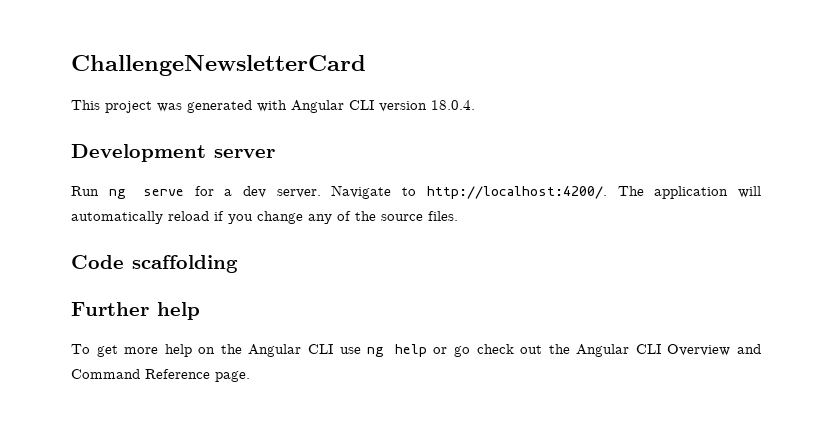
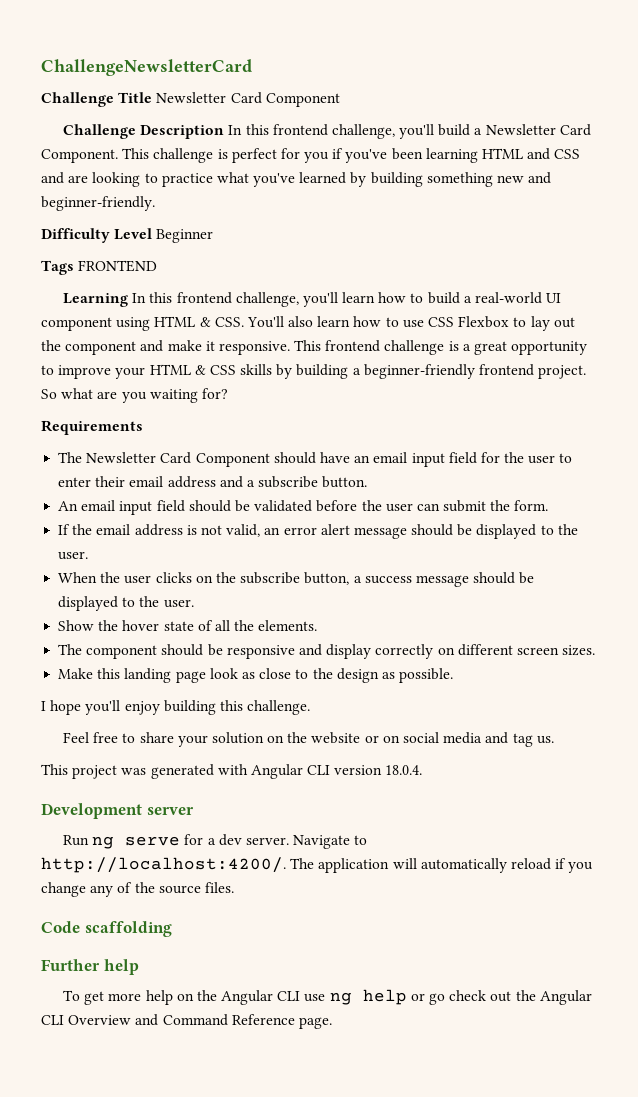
+ Challenge Title Newsletter Card Component
+ Challenge Description In this frontend challenge, you'll build a Newsletter Card Component. This challenge is perfect for you if you've been learning HTML and CSS and are looking to practice what you've learned by building something new and beginner-friendly.
+ Difficulty Level Beginner
+ Tags FRONTEND
+ Learning In this frontend challenge, you'll learn how to build a real-world UI component using HTML & CSS. You'll also learn how to use CSS Flexbox to lay out the component and make it responsive. This frontend challenge is a great opportunity to improve your HTML & CSS skills by building a beginner-friendly frontend project. So what are you waiting for?
+ Requirements
+ The Newsletter Card Component should have an email input field for the user to enter their email address and a subscribe button.
+ An email input field should be validated before the user can submit the form.
+ If the email address is not valid, an error alert message should be displayed to the user.
+ When the user clicks on the subscribe button, a success message should be displayed to the user.
+ Show the hover state of all the elements.
+ The component should be responsive and display correctly on different screen sizes.
+ Make this landing page look as close to the design as possible.
+ I hope you'll enjoy building this challenge.
+ Feel free to share your solution on the website or on social media and tag us.

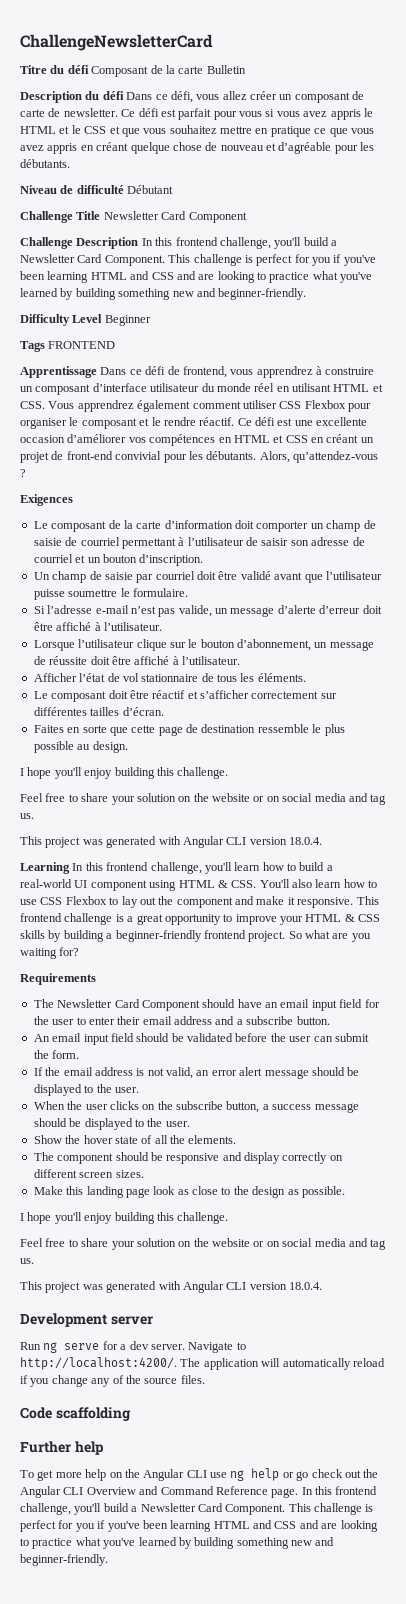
+ Titre du défi Composant de la carte Bulletin
+ Description du défi Dans ce défi, vous allez créer un composant de carte de newsletter. Ce défi est parfait pour vous si vous avez appris le HTML et le CSS et que vous souhaitez mettre en pratique ce que vous avez appris en créant quelque chose de nouveau et d’agréable pour les débutants.
+ Niveau de difficulté Débutant
+ Apprentissage Dans ce défi de frontend, vous apprendrez à construire un composant d’interface utilisateur du monde réel en utilisant HTML et CSS. Vous apprendrez également comment utiliser CSS Flexbox pour organiser le composant et le rendre réactif. Ce défi est une excellente occasion d’améliorer vos compétences en HTML et CSS en créant un projet de front-end convivial pour les débutants. Alors, qu’attendez-vous ?
+ Exigences
+ Le composant de la carte d’information doit comporter un champ de saisie de courriel permettant à l’utilisateur de saisir son adresse de courriel et un bouton d’inscription.
+ Un champ de saisie par courriel doit être validé avant que l’utilisateur puisse soumettre le formulaire.
+ Si l’adresse e-mail n’est pas valide, un message d’alerte d’erreur doit être affiché à l’utilisateur.
+ Lorsque l’utilisateur clique sur le bouton d’abonnement, un message de réussite doit être affiché à l’utilisateur.
+ Afficher l’état de vol stationnaire de tous les éléments.
+ Le composant doit être réactif et s’afficher correctement sur différentes tailles d’écran.
+ Faites en sorte que cette page de destination ressemble le plus possible au design.
+ I hope you'll enjoy building this challenge.
+ Feel free to share your solution on the website or on social media and tag us.
+ This project was generated with Angular CLI version 18.0.4.
- To get more help on the Angular CLI use ng help or go check out the Angular CLI Overview and Command Reference page.
+ To get more help on the Angular CLI use ng help or go check out the Angular CLI Overview and Command Reference page. In this frontend challenge, you'll build a Newsletter Card Component. This challenge is perfect for you if you've been learning HTML and CSS and are looking to practice what you've learned by building something new and beginner-friendly.

